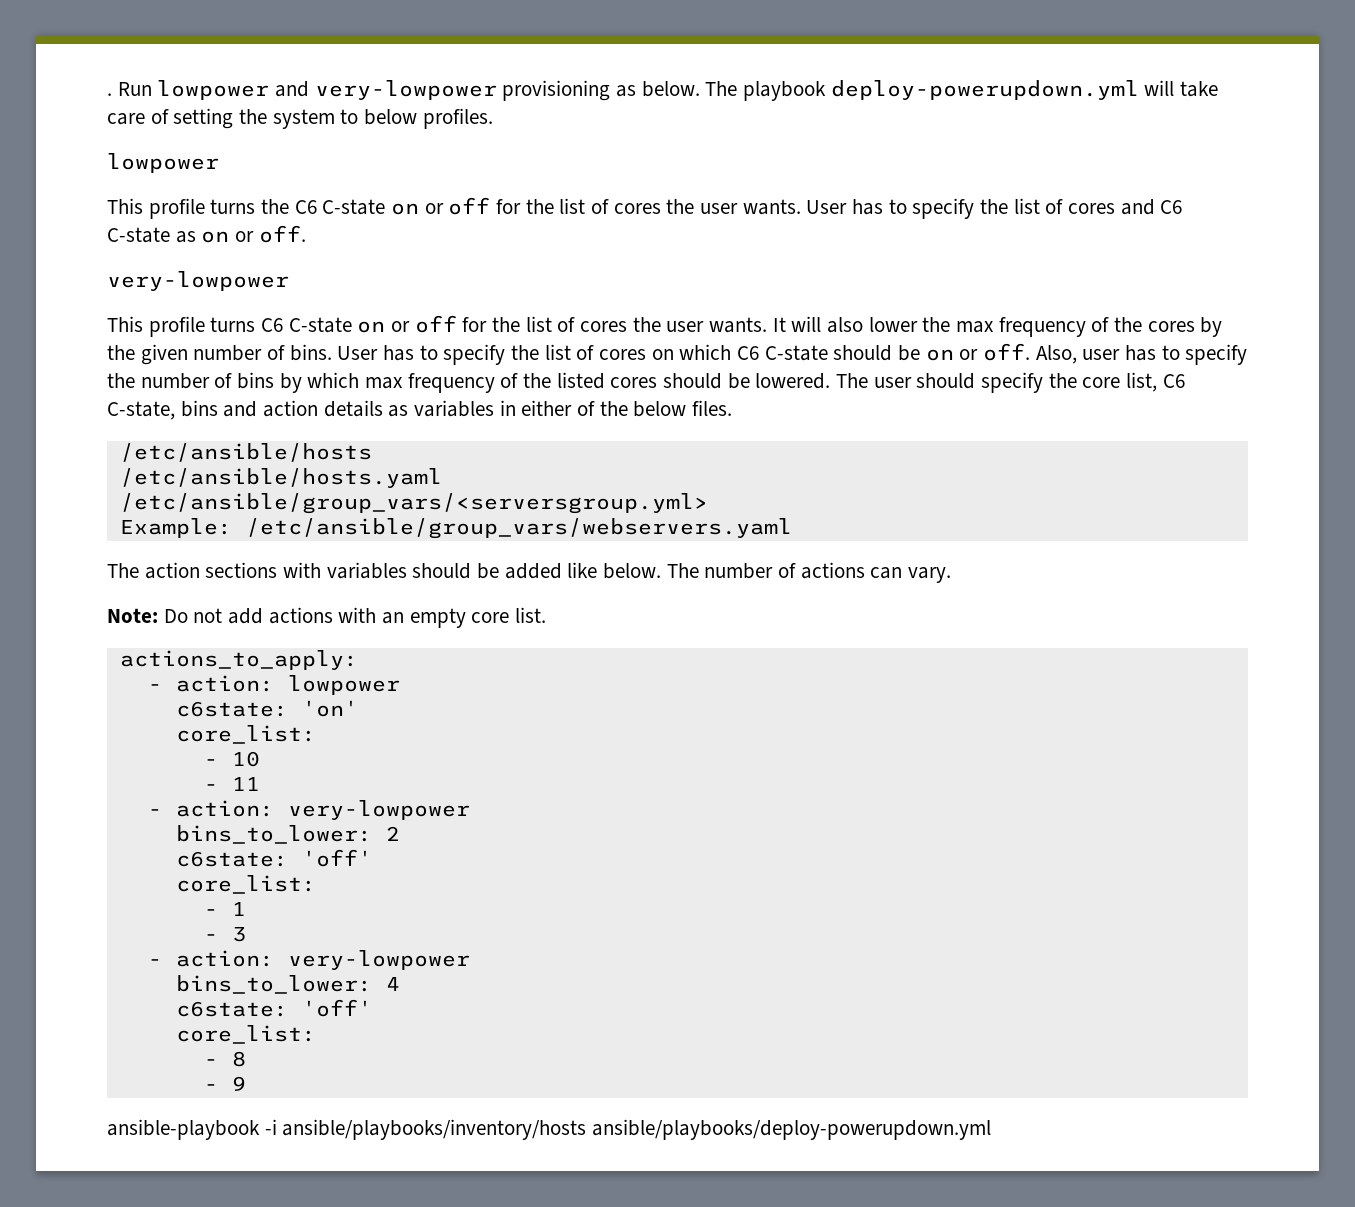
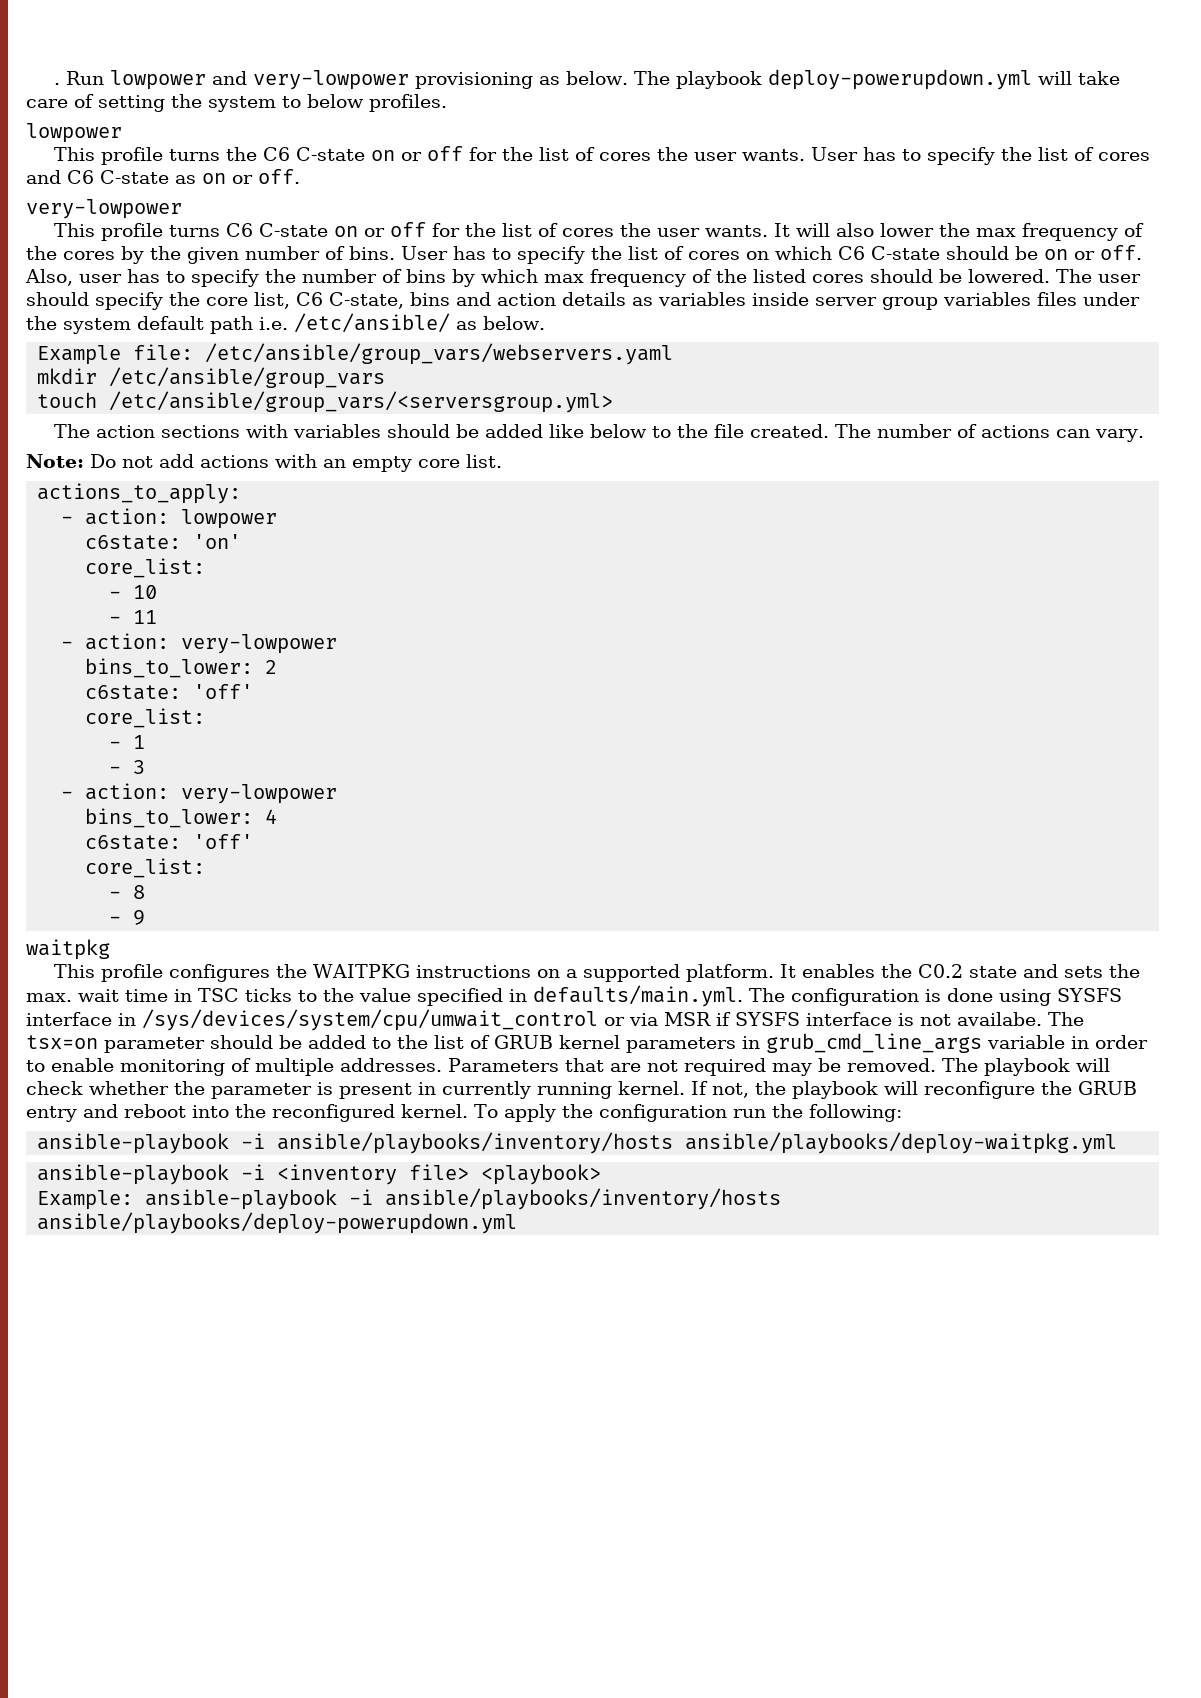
- The user should specify the core list, C6 C-state, bins and action details as variables in either of the below files.
- /etc/ansible/hosts
- /etc/ansible/hosts.yaml
- /etc/ansible/group_vars/<serversgroup.yml>
+ The user should specify the core list, C6 C-state, bins and action details as variables inside server group variables files under the system default path i.e. /etc/ansible/ as below.
+ Example file: /etc/ansible/group_vars/webservers.yaml
+ mkdir /etc/ansible/group_vars
+ touch /etc/ansible/group_vars/<serversgroup.yml>
- Example: /etc/ansible/group_vars/webservers.yaml
- The action sections with variables should be added like below.
+ The action sections with variables should be added like below to the file created.
- ansible-playbook -i ansible/playbooks/inventory/hosts ansible/playbooks/deploy-powerupdown.yml
+ waitpkg
+ This profile configures the WAITPKG instructions on a supported platform. It enables the C0.2 state and sets the max. wait time in TSC ticks to the value specified in defaults/main.yml. The configuration is done using SYSFS interface in /sys/devices/system/cpu/umwait_control or via MSR if SYSFS interface is not availabe. The tsx=on parameter should be added to the list of GRUB kernel parameters in grub_cmd_line_args variable in order to enable monitoring of multiple addresses. Parameters that are not required may be removed. The playbook will check whether the parameter is present in currently running kernel. If not, the playbook will reconfigure the GRUB entry and reboot into the reconfigured kernel. To apply the configuration run the following:
+ ansible-playbook -i ansible/playbooks/inventory/hosts ansible/playbooks/deploy-waitpkg.yml
+ ansible-playbook -i <inventory file> <playbook>
+ Example: ansible-playbook -i ansible/playbooks/inventory/hosts ansible/playbooks/deploy-powerupdown.yml

